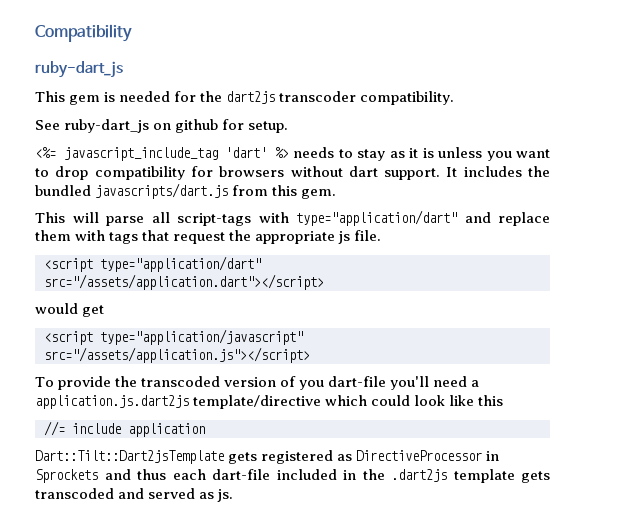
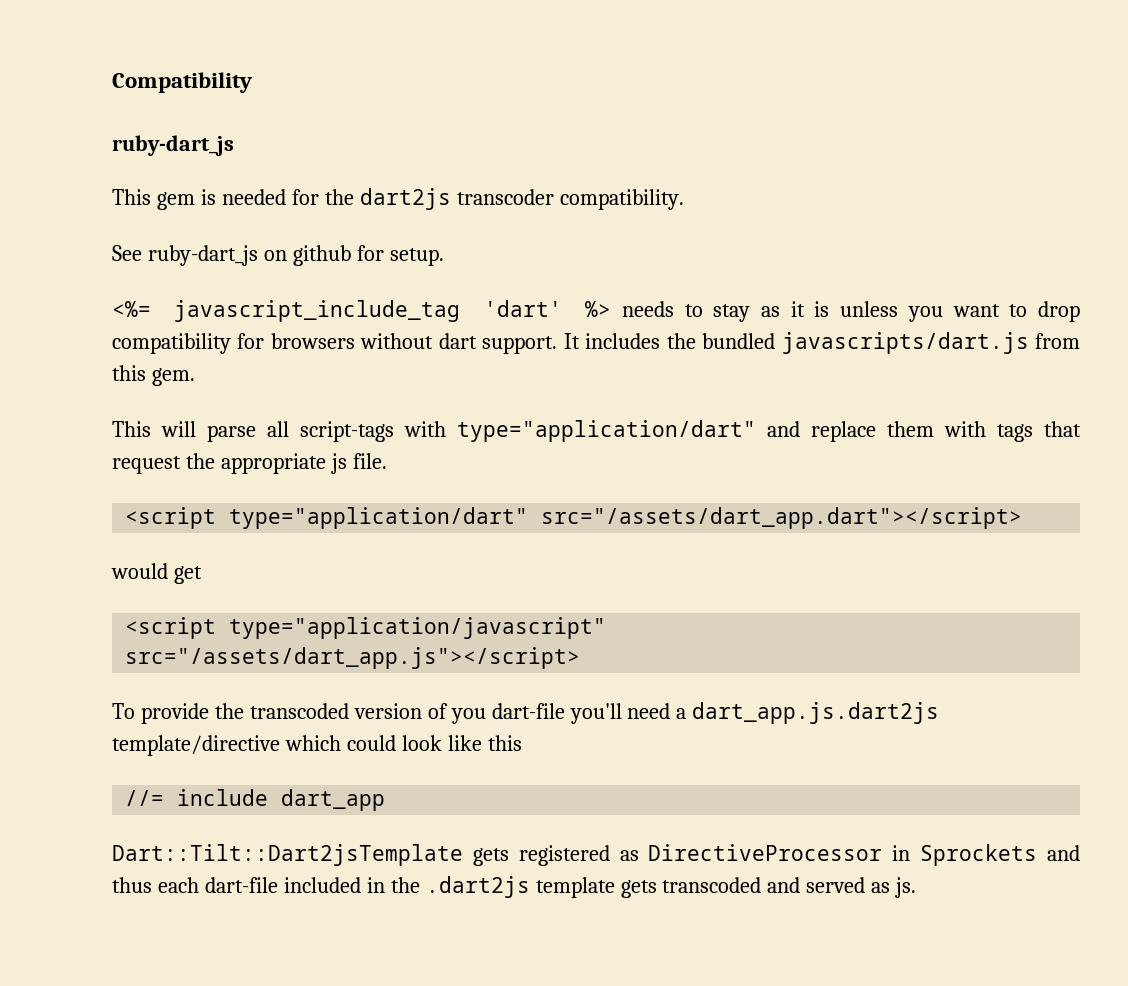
- <script type="application/dart" src="/assets/application.dart"></script>
+ <script type="application/dart" src="/assets/dart_app.dart"></script>
- <script type="application/javascript" src="/assets/application.js"></script>
+ <script type="application/javascript" src="/assets/dart_app.js"></script>
- To provide the transcoded version of you dart-file you'll need a application.js.dart2js template/directive which could look like this
+ To provide the transcoded version of you dart-file you'll need a dart_app.js.dart2js template/directive which could look like this
- //= include application
+ //= include dart_app

